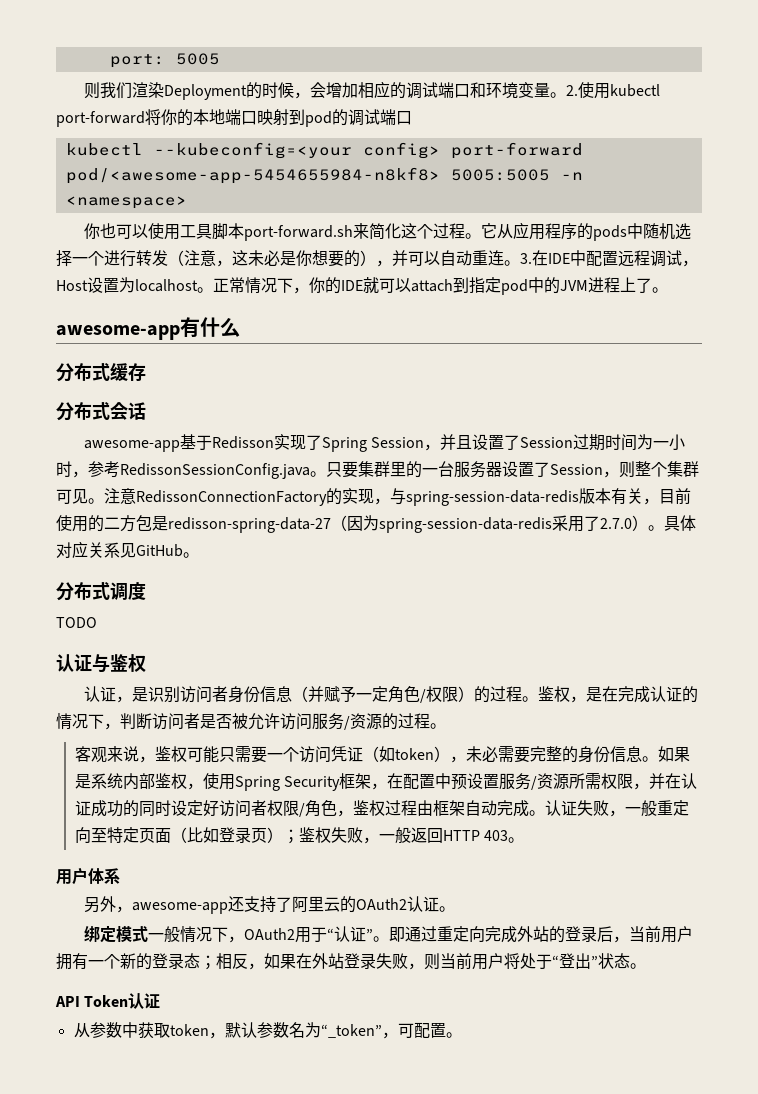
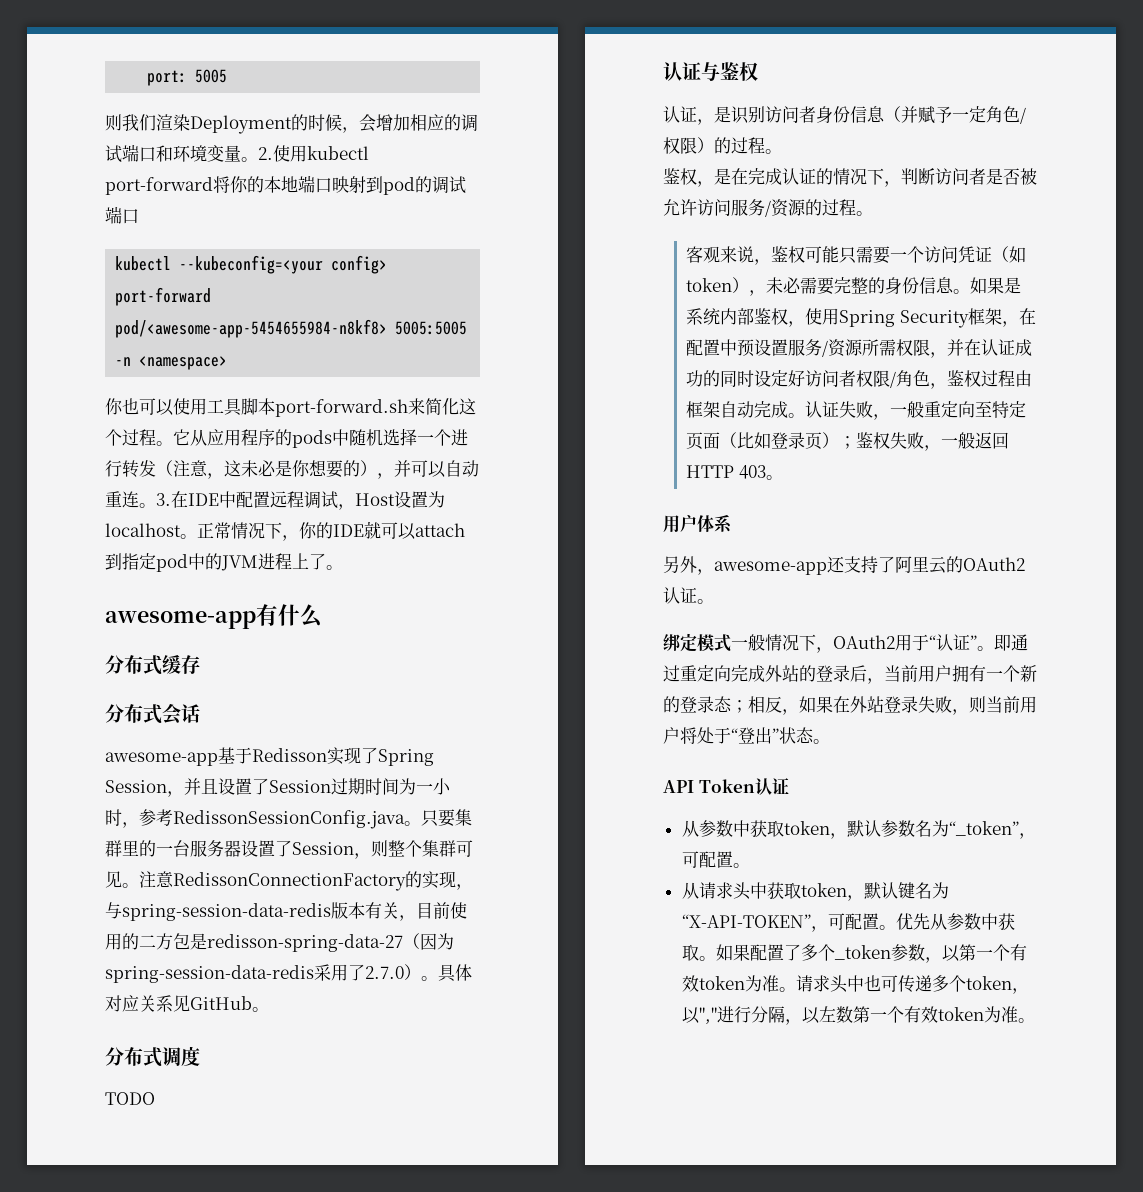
- 认证，是识别访问者身份信息（并赋予一定角色/权限）的过程。鉴权，是在完成认证的情况下，判断访问者是否被允许访问服务/资源的过程。
+ 认证，是识别访问者身份信息（并赋予一定角色/权限）的过程。
+ 鉴权，是在完成认证的情况下，判断访问者是否被允许访问服务/资源的过程。
+ 从请求头中获取token，默认键名为“X-API-TOKEN”，可配置。优先从参数中获取。如果配置了多个_token参数，以第一个有效token为准。请求头中也可传递多个token，以","进行分隔，以左数第一个有效token为准。

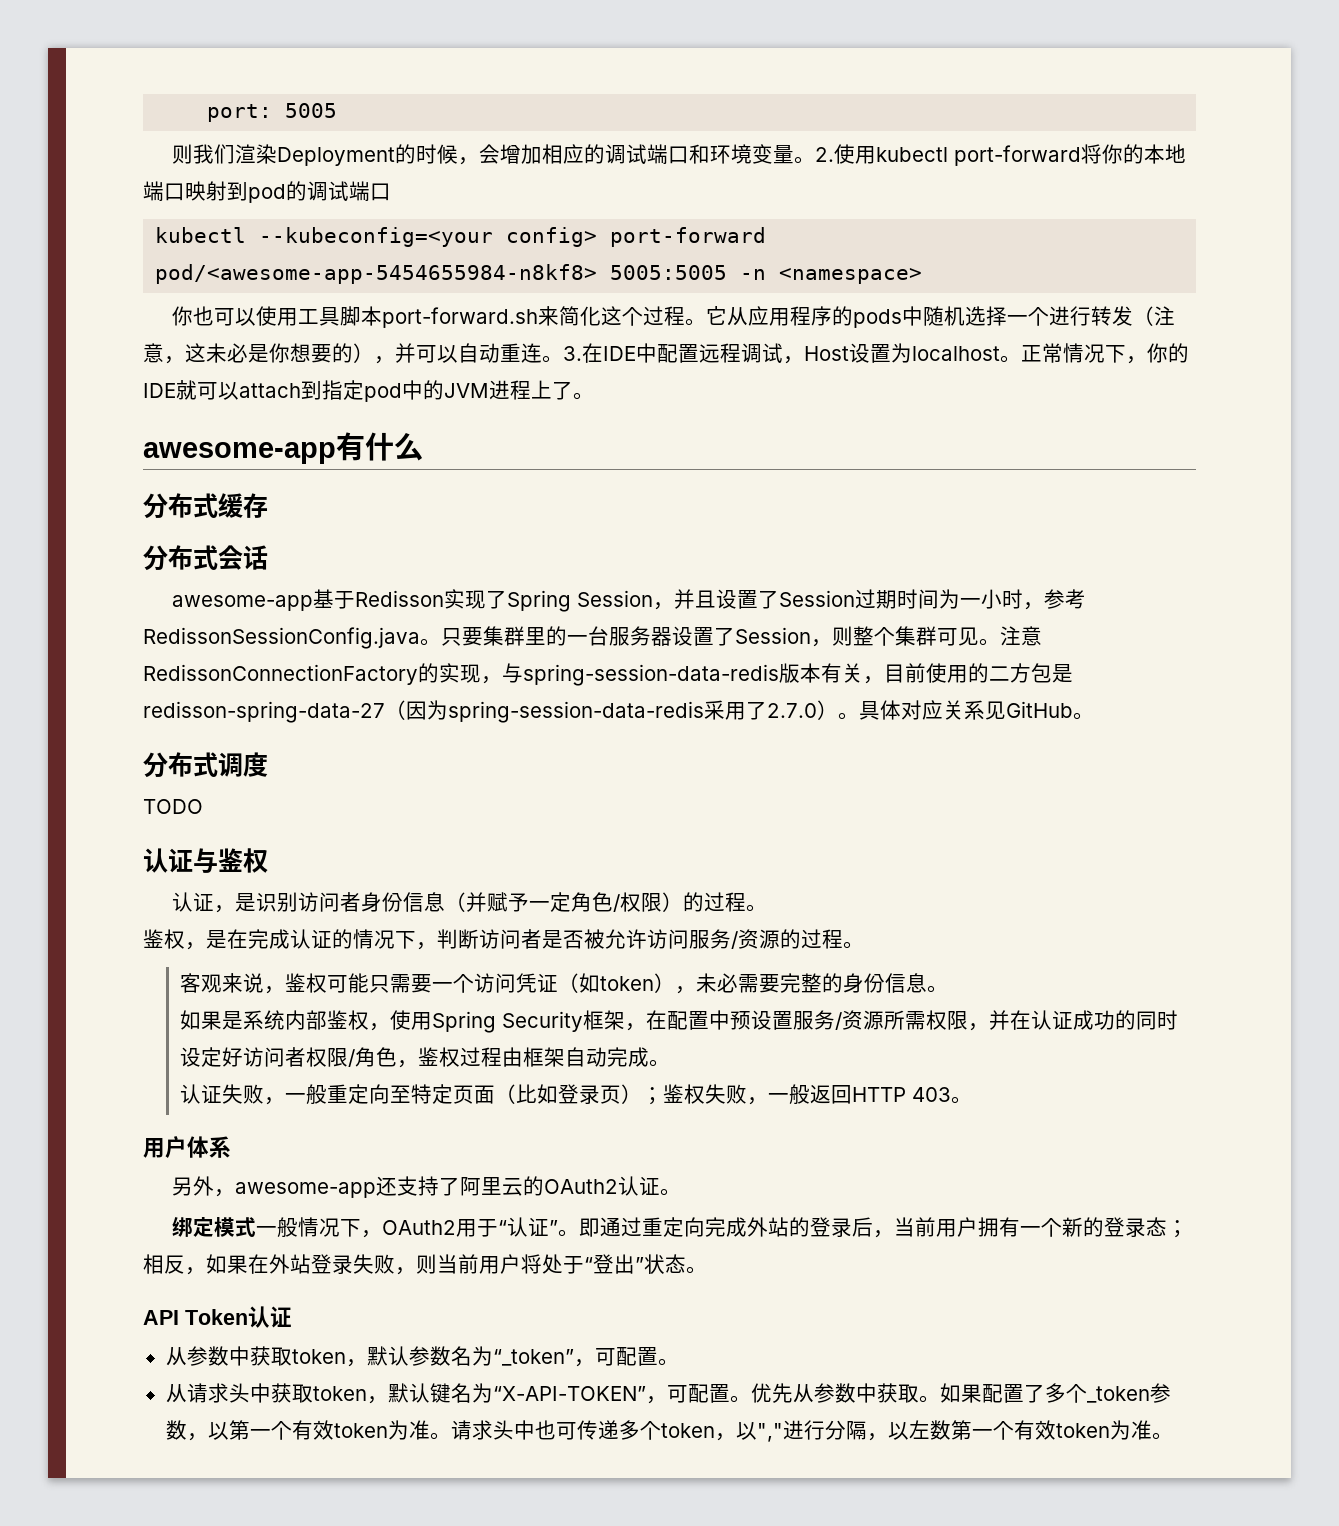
- 客观来说，鉴权可能只需要一个访问凭证（如token），未必需要完整的身份信息。如果是系统内部鉴权，使用Spring Security框架，在配置中预设置服务/资源所需权限，并在认证成功的同时设定好访问者权限/角色，鉴权过程由框架自动完成。认证失败，一般重定向至特定页面（比如登录页）；
+ 客观来说，鉴权可能只需要一个访问凭证（如token），未必需要完整的身份信息。
+ 如果是系统内部鉴权，使用Spring Security框架，在配置中预设置服务/资源所需权限，并在认证成功的同时设定好访问者权限/角色，鉴权过程由框架自动完成。
+ 认证失败，一般重定向至特定页面（比如登录页）；

